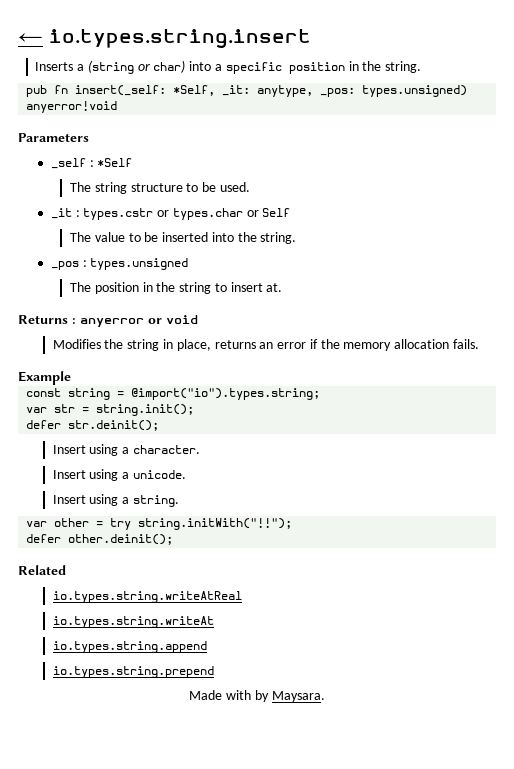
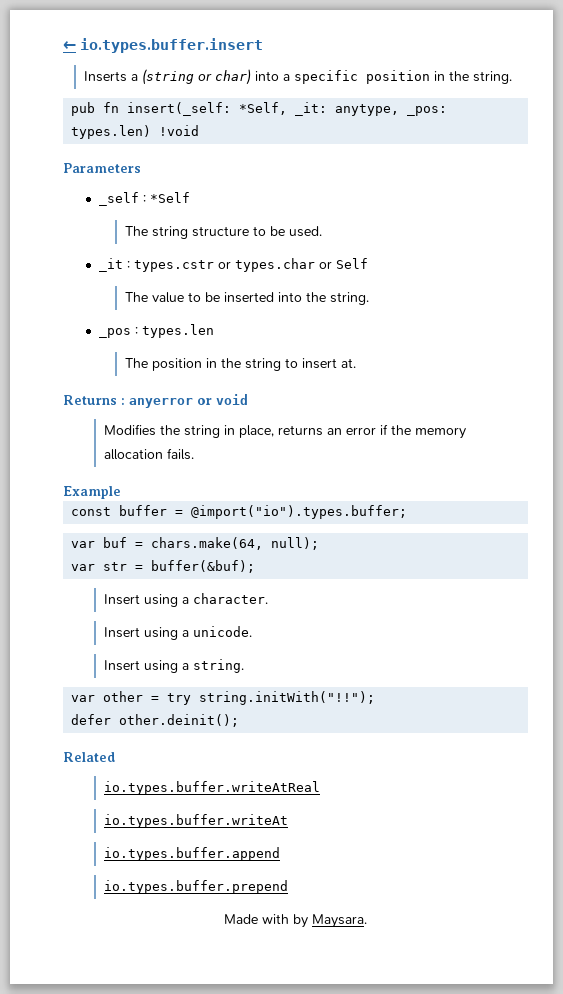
- ← io.types.string.insert
+ ← io.types.buffer.insert
- pub fn insert(_self: *Self, _it: anytype, _pos: types.unsigned) anyerror!void
+ pub fn insert(_self: *Self, _it: anytype, _pos: types.len) !void
- _pos : types.unsigned
+ _pos : types.len
- const string = @import("io").types.string;
+ const buffer = @import("io").types.buffer;
+ var buf = chars.make(64, null);
- var str = string.init();
- defer str.deinit();
+ var str = buffer(&buf);
- io.types.string.writeAtReal
- io.types.string.writeAt
- io.types.string.append
- io.types.string.prepend
+ io.types.buffer.writeAtReal
+ io.types.buffer.writeAt
+ io.types.buffer.append
+ io.types.buffer.prepend

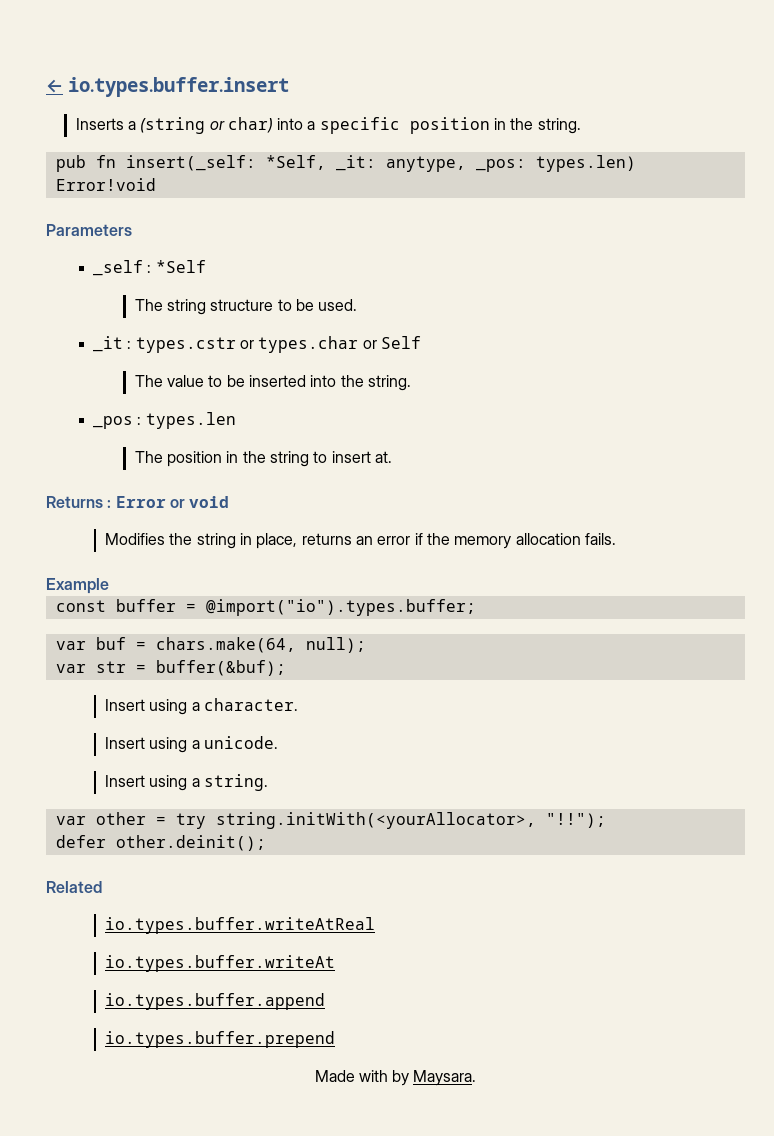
- pub fn insert(_self: *Self, _it: anytype, _pos: types.len) !void
+ pub fn insert(_self: *Self, _it: anytype, _pos: types.len) Error!void
- Returns : anyerror or void
+ Returns : Error or void
- var other = try string.initWith("!!");
+ var other = try string.initWith(<yourAllocator>, "!!");

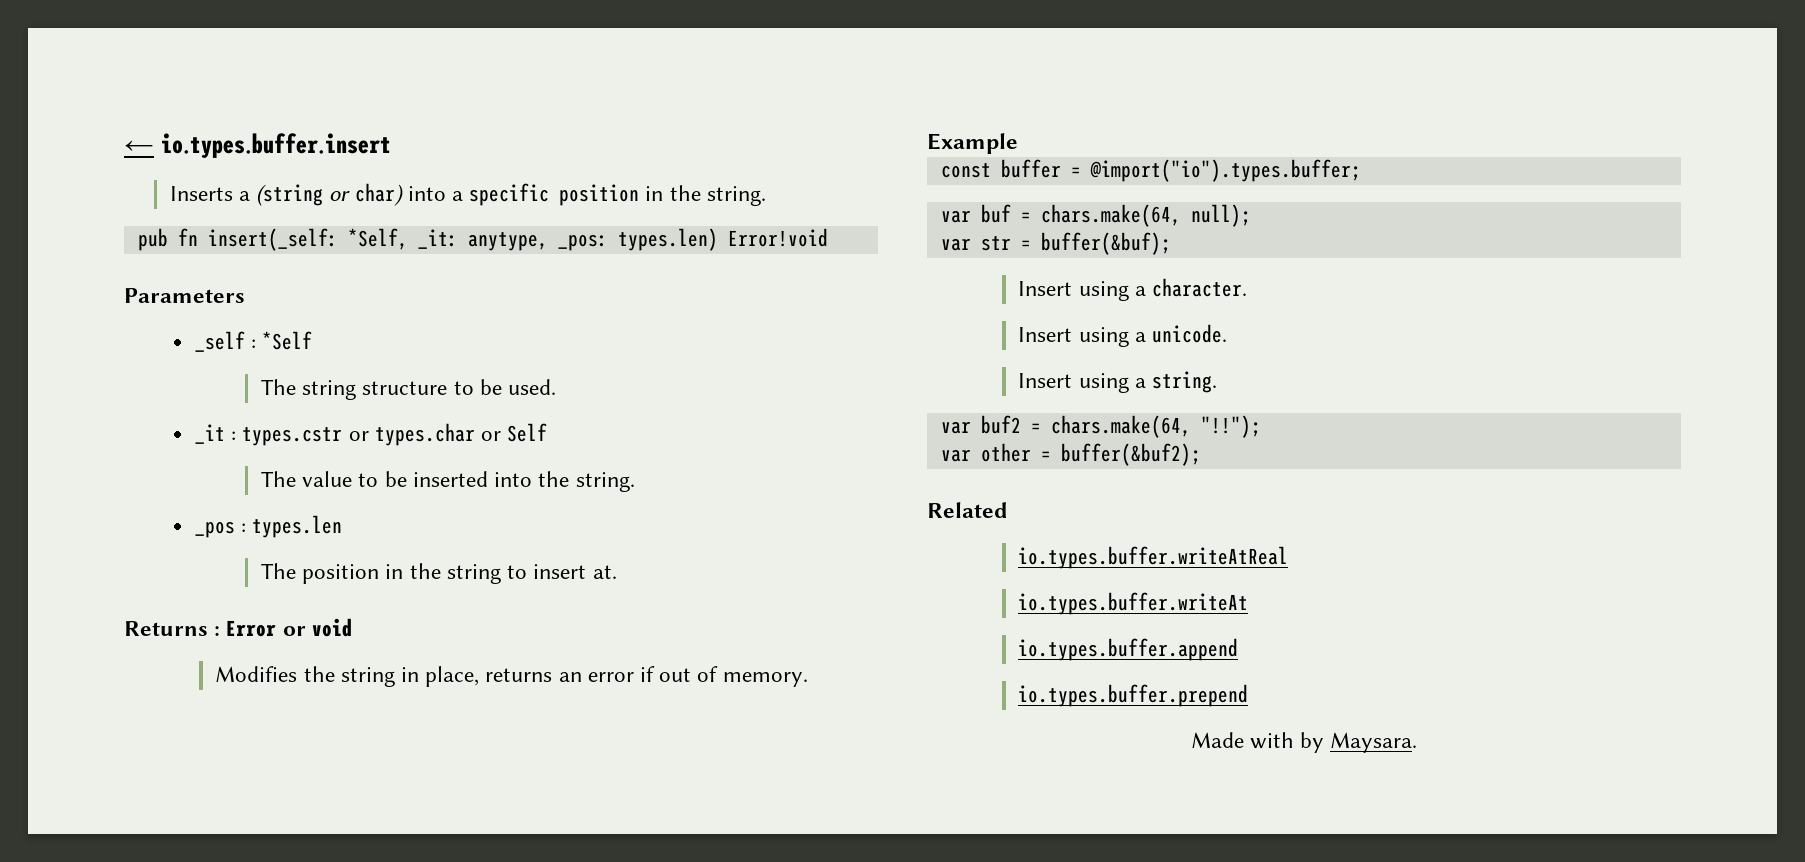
- Modifies the string in place, returns an error if the memory allocation fails.
+ Modifies the string in place, returns an error if out of memory.
- var other = try string.initWith(<yourAllocator>, "!!");
- defer other.deinit();
+ var buf2 = chars.make(64, "!!");
+ var other = buffer(&buf2);

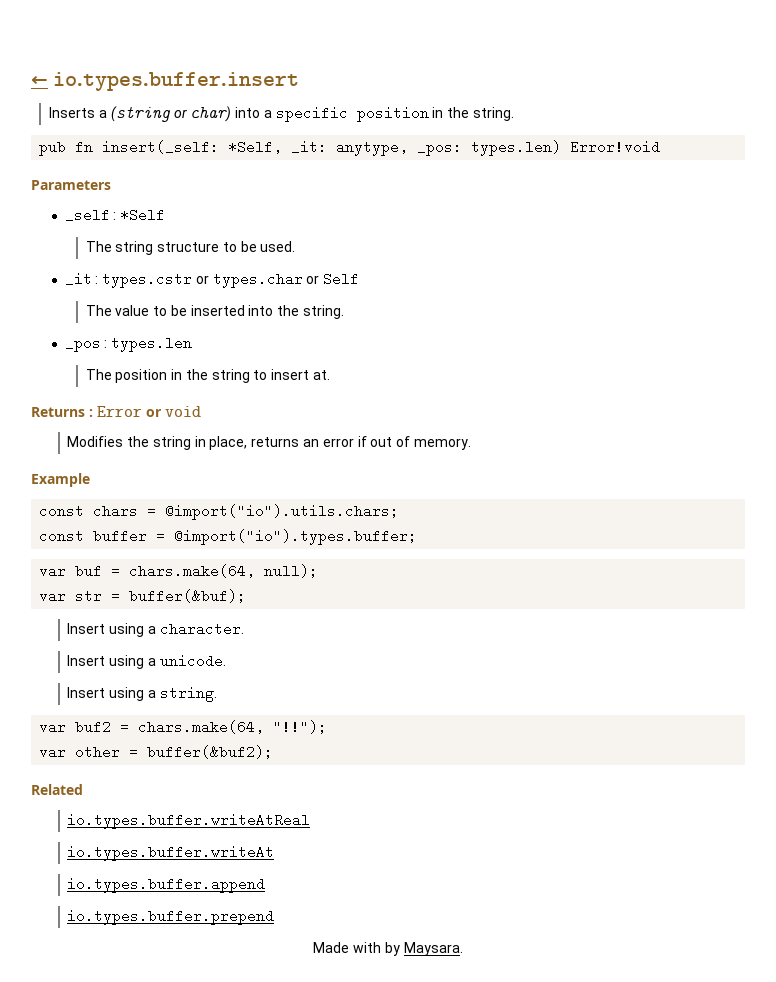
+ const chars = @import("io").utils.chars;

